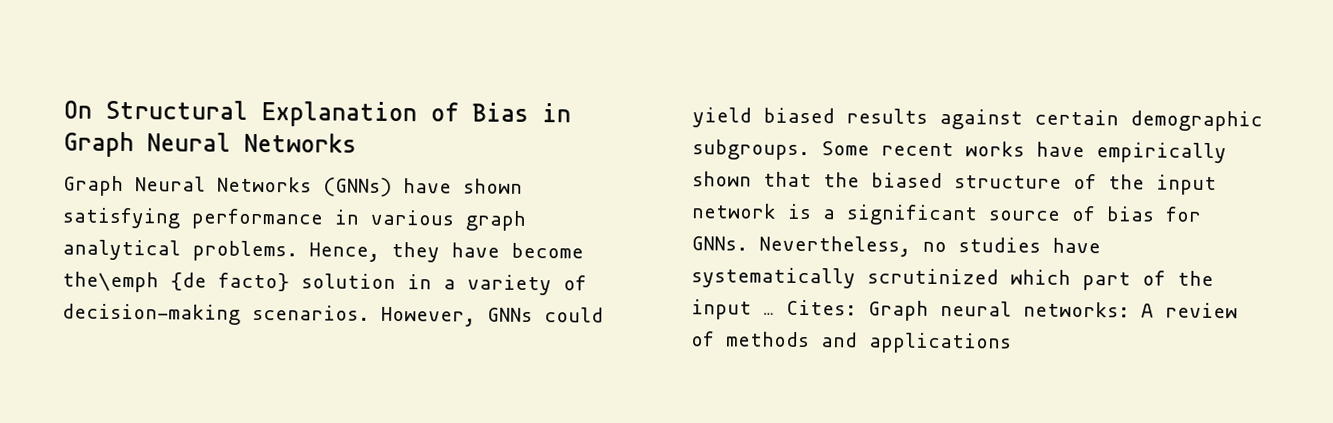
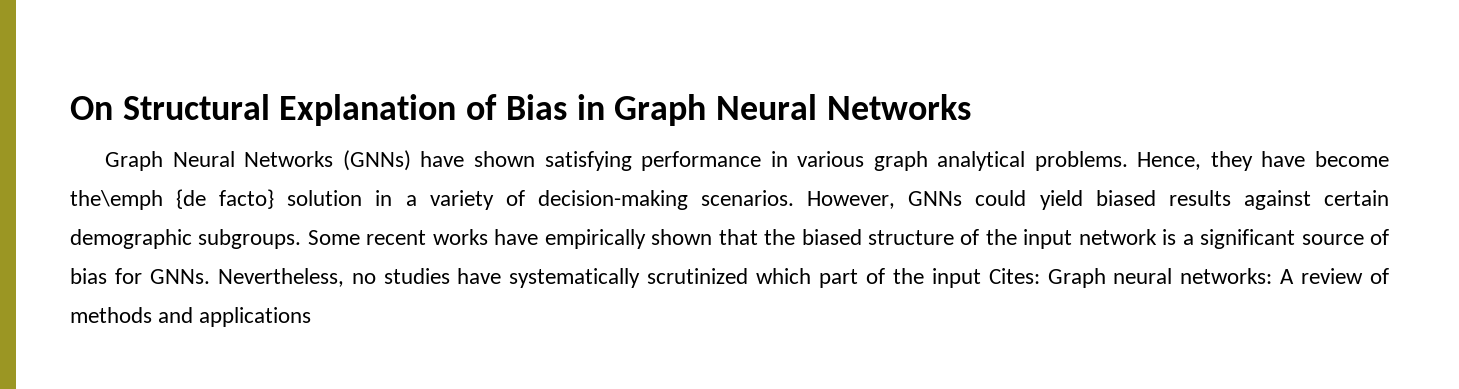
- Nevertheless, no studies have systematically scrutinized which part of the input … Cites: Graph neural networks: A review of methods and applications
+ Nevertheless, no studies have systematically scrutinized which part of the input Cites: Graph neural networks: A review of methods and applications

